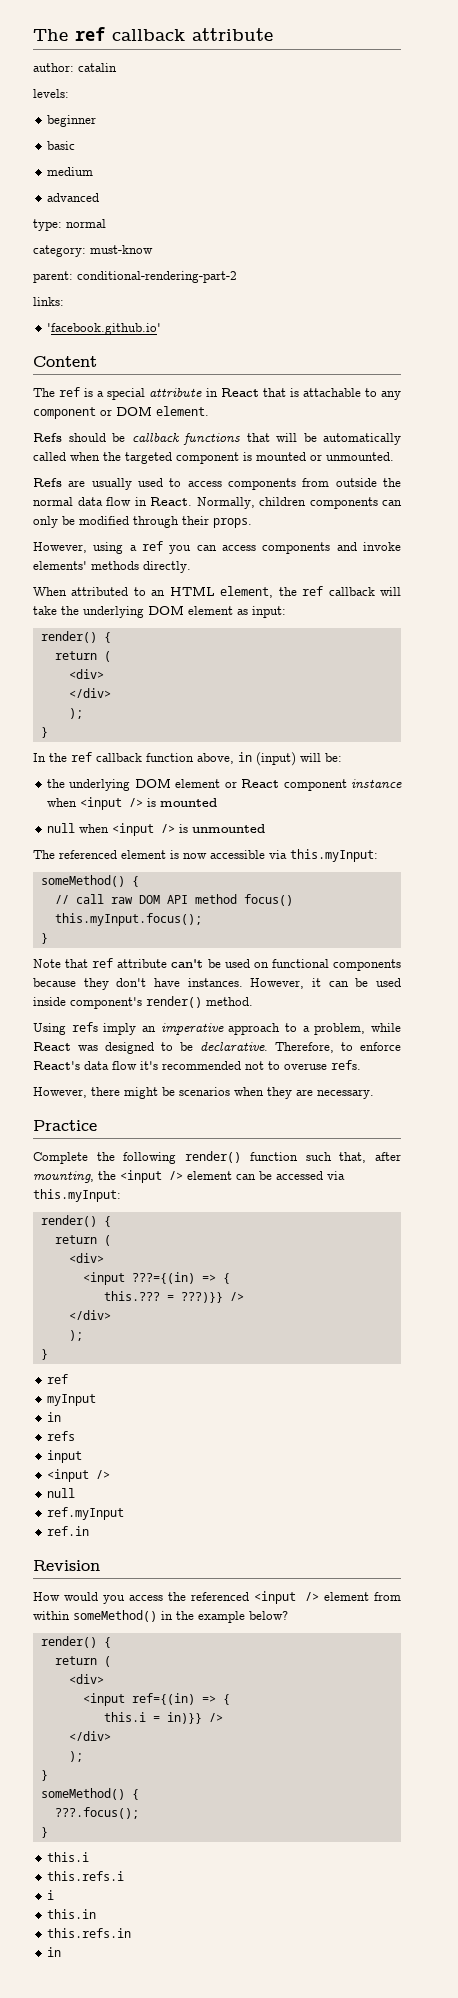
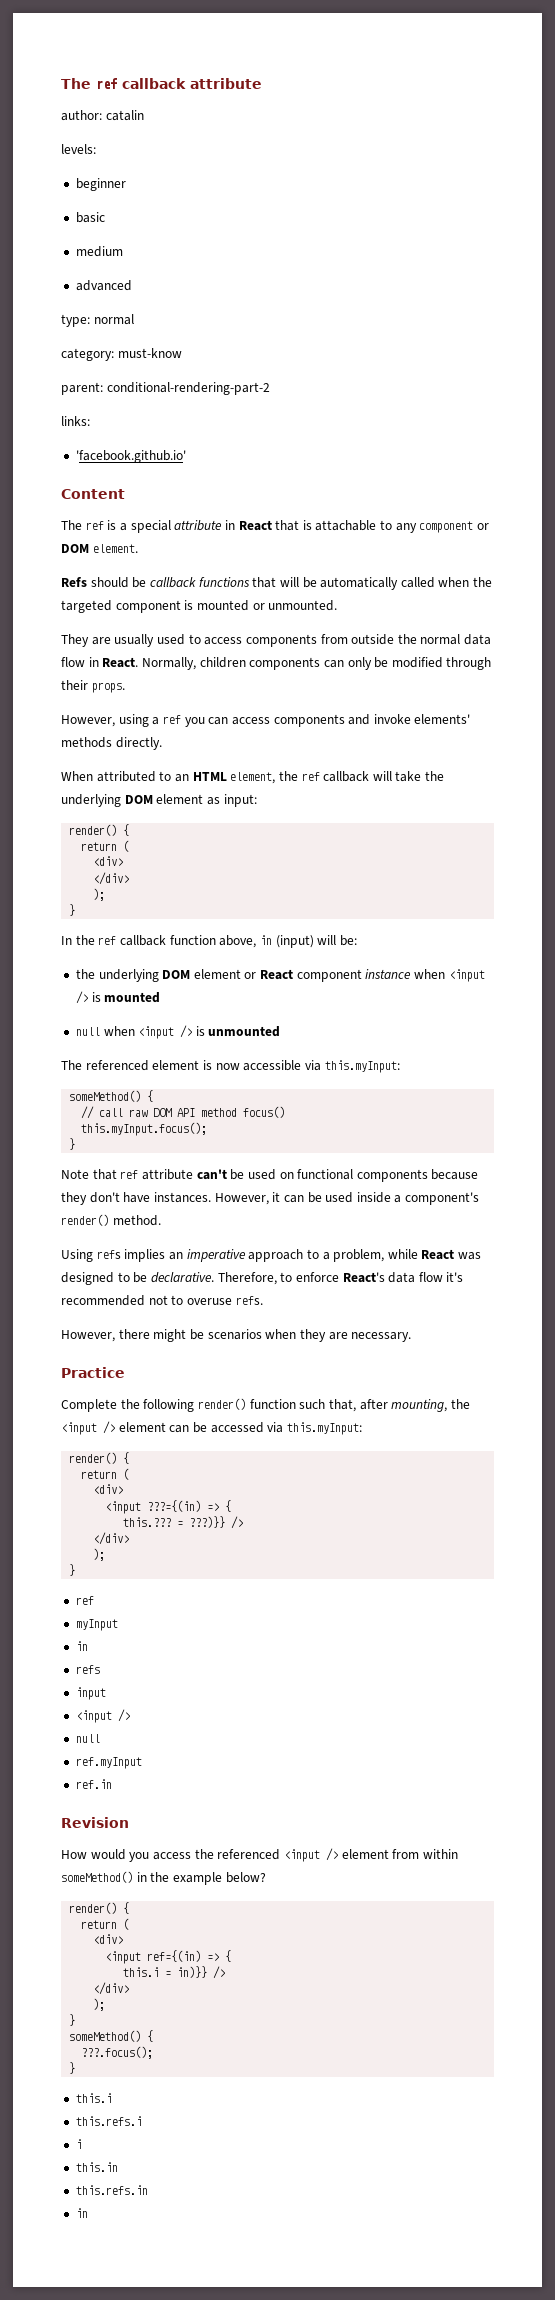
- Refs are usually used to access components from outside the normal data flow in React.
+ They are usually used to access components from outside the normal data flow in React.
- However, it can be used inside component's render() method.
+ However, it can be used inside a component's render() method.
- Using refs imply an imperative approach to a problem, while React was designed to be declarative.
+ Using refs implies an imperative approach to a problem, while React was designed to be declarative.

